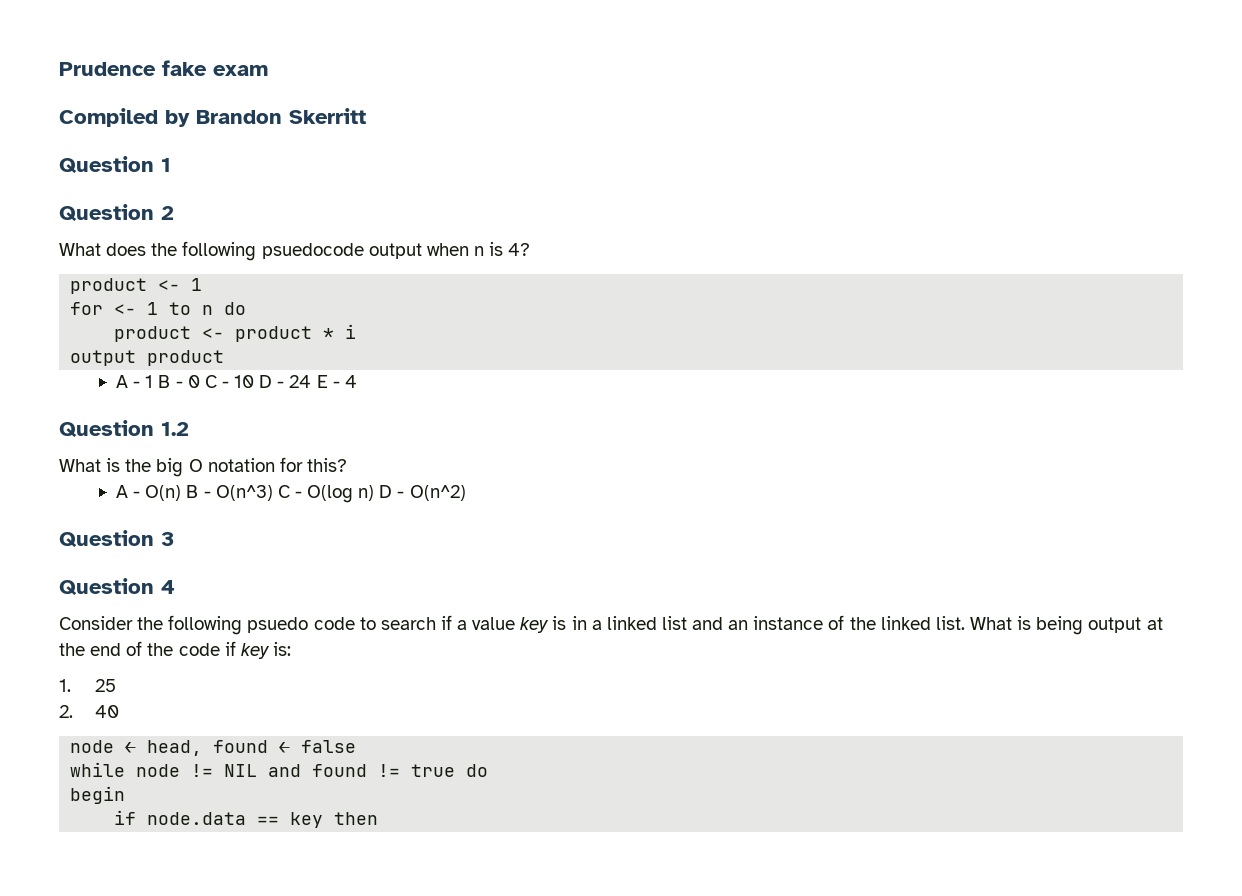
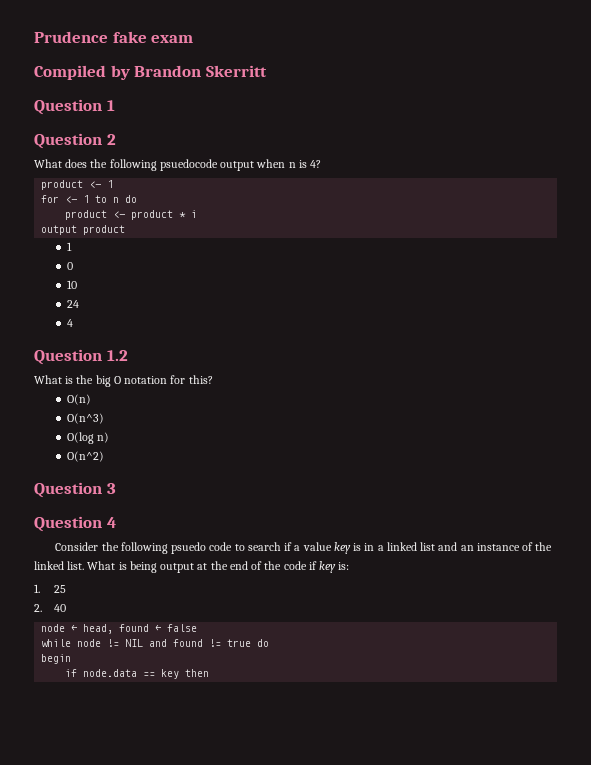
  output product
- A - 1 B - 0 C - 10 D - 24 E - 4
+ 1
+ 0
+ 10
+ 24
+ 4
- A - O(n) B - O(n^3) C - O(log n) D - O(n^2)
+ O(n)
+ O(n^3)
+ O(log n)
+ O(n^2)

